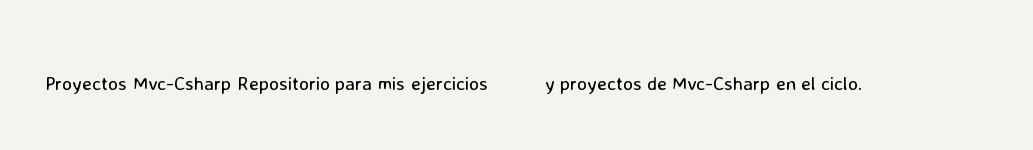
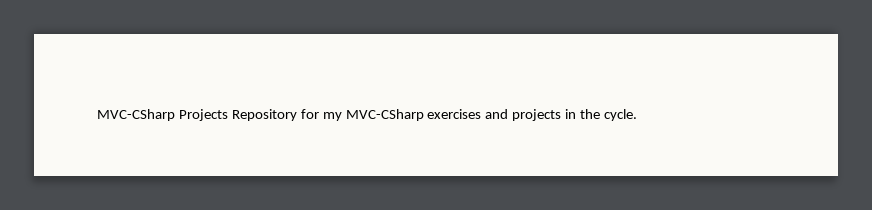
- Proyectos Mvc-Csharp Repositorio para mis ejercicios y proyectos de Mvc-Csharp en el ciclo.
+ MVC-CSharp Projects Repository for my MVC-CSharp exercises and projects in the cycle.

